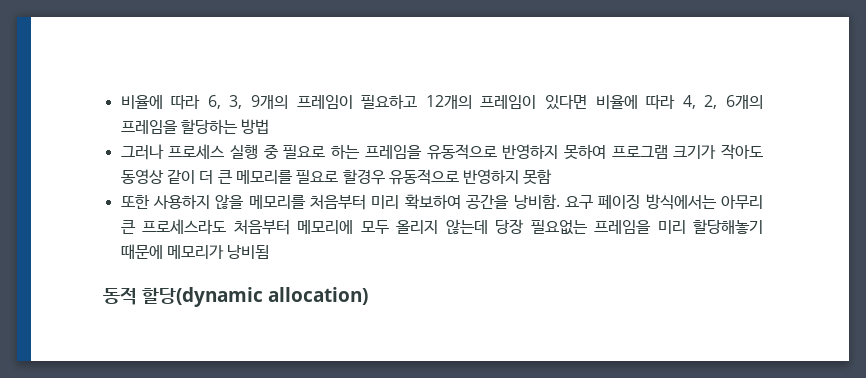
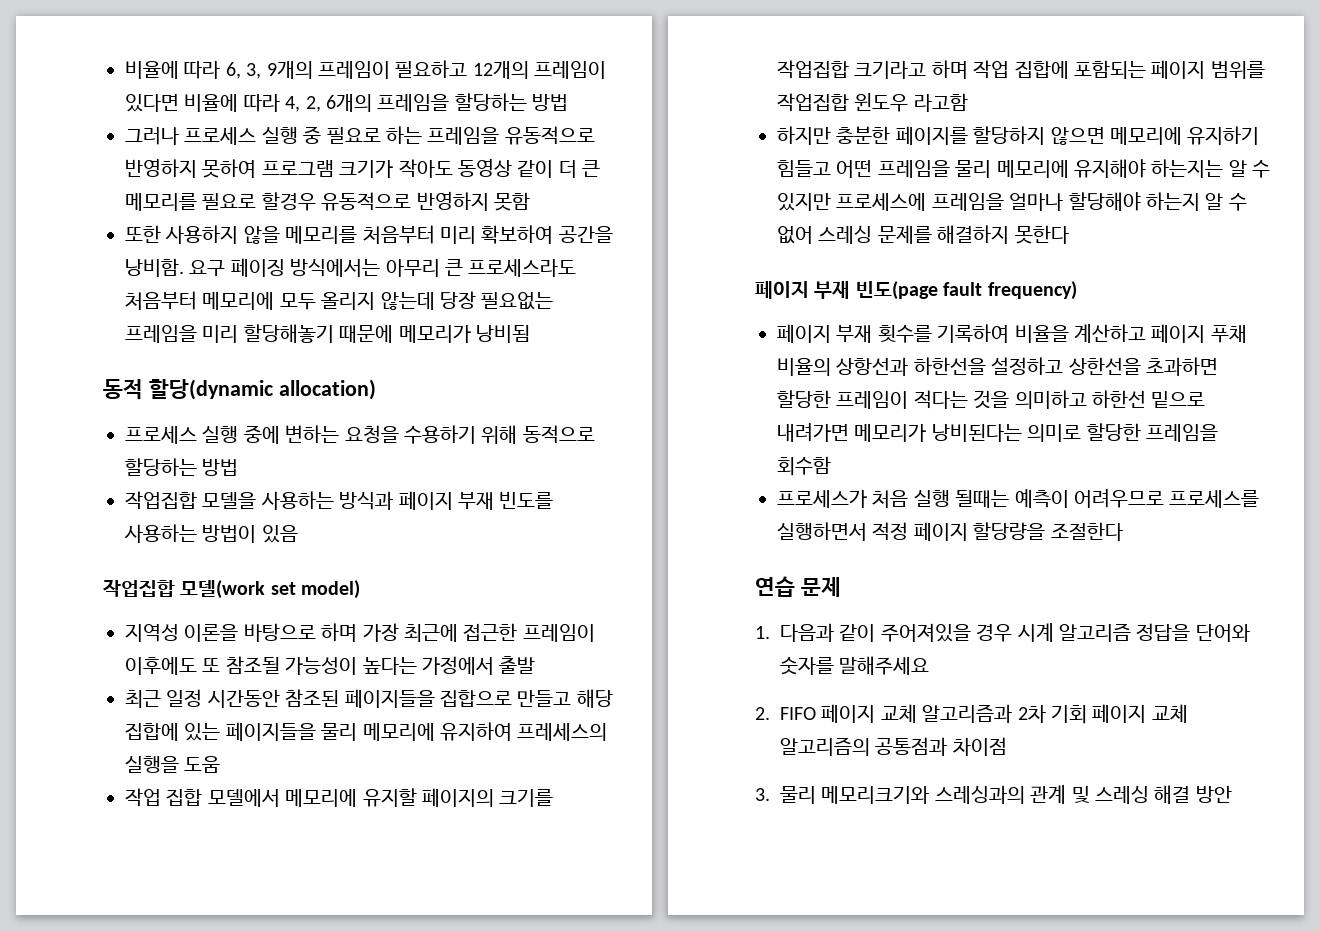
+ 프로세스 실행 중에 변하는 요청을 수용하기 위해 동적으로 할당하는 방법
+ 작업집합 모델을 사용하는 방식과 페이지 부재 빈도를 사용하는 방법이 있음
+ 작업집합 모델(work set model)
+ 지역성 이론을 바탕으로 하며 가장 최근에 접근한 프레임이 이후에도 또 참조될 가능성이 높다는 가정에서 출발
+ 최근 일정 시간동안 참조된 페이지들을 집합으로 만들고 해당 집합에 있는 페이지들을 물리 메모리에 유지하여 프레세스의 실행을 도움
+ 작업 집합 모델에서 메모리에 유지할 페이지의 크기를 작업집합 크기라고 하며 작업 집합에 포함되는 페이지 범위를 작업집합 윈도우 라고함
+ 하지만 충분한 페이지를 할당하지 않으면 메모리에 유지하기 힘들고 어떤 프레임을 물리 메모리에 유지해야 하는지는 알 수 있지만 프로세스에 프레임을 얼마나 할당해야 하는지 알 수 없어 스레싱 문제를 해결하지 못한다
+ 페이지 부재 빈도(page fault frequency)
+ 페이지 부재 횟수를 기록하여 비율을 계산하고 페이지 푸채 비율의 상항선과 하한선을 설정하고 상한선을 초과하면 할당한 프레임이 적다는 것을 의미하고 하한선 밑으로 내려가면 메모리가 낭비된다는 의미로 할당한 프레임을 회수함
+ 프로세스가 처음 실행 될때는 예측이 어려우므로 프로세스를 실행하면서 적정 페이지 할당량을 조절한다
+ 연습 문제
+ 1. 다음과 같이 주어져있을 경우 시계 알고리즘 정답을 단어와 숫자를 말해주세요
+ 2. FIFO 페이지 교체 알고리즘과 2차 기회 페이지 교체 알고리즘의 공통점과 차이점
+ 3. 물리 메모리크기와 스레싱과의 관계 및 스레싱 해결 방안

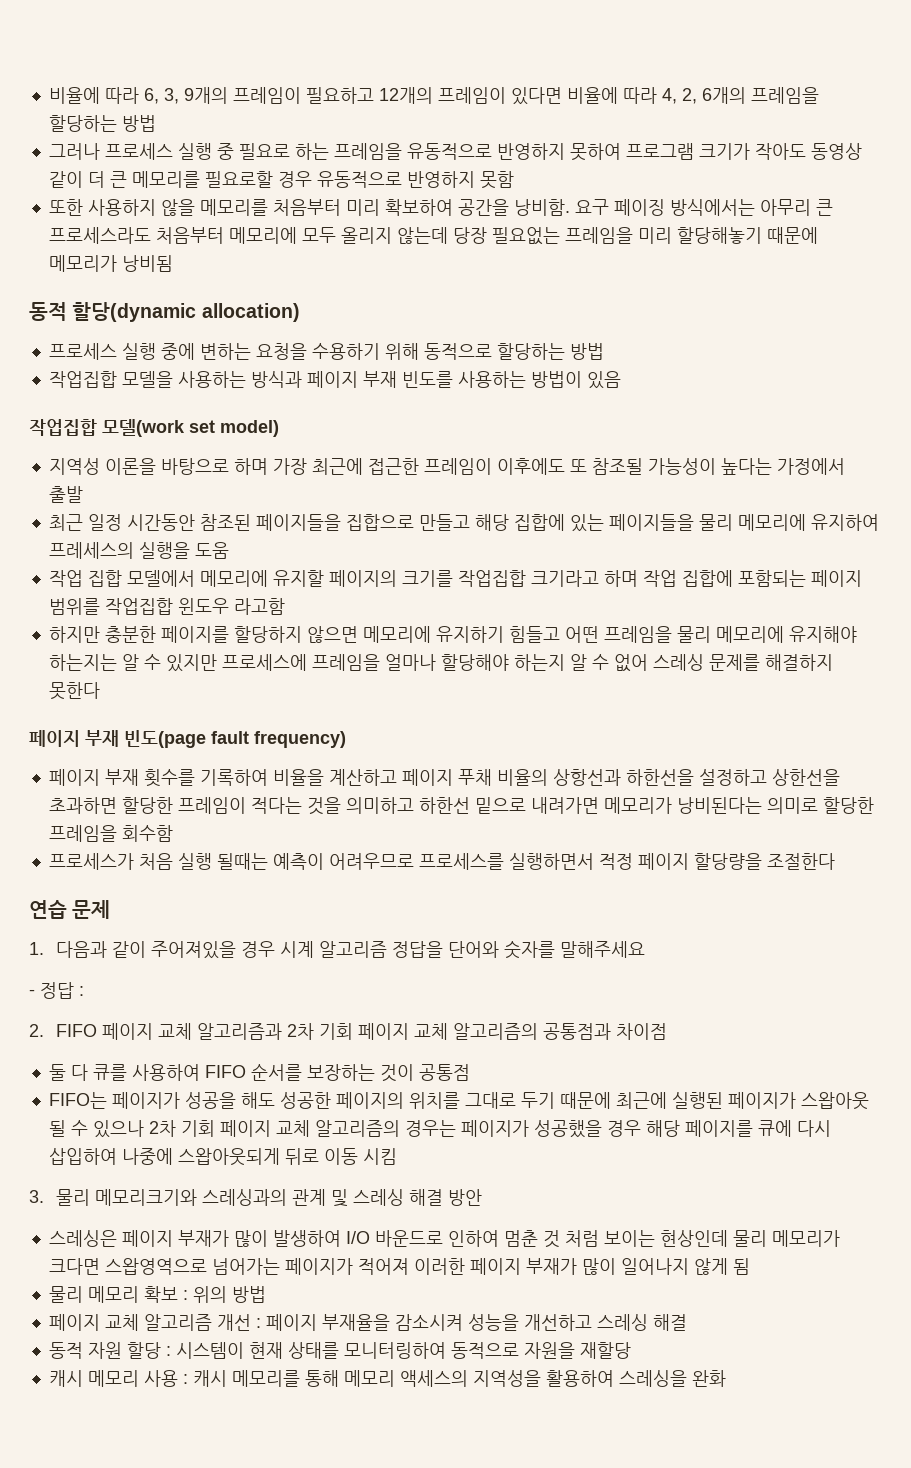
- 그러나 프로세스 실행 중 필요로 하는 프레임을 유동적으로 반영하지 못하여 프로그램 크기가 작아도 동영상 같이 더 큰 메모리를 필요로 할경우 유동적으로 반영하지 못함
+ 그러나 프로세스 실행 중 필요로 하는 프레임을 유동적으로 반영하지 못하여 프로그램 크기가 작아도 동영상 같이 더 큰 메모리를 필요로할 경우 유동적으로 반영하지 못함
+ - 정답 :
+ 둘 다 큐를 사용하여 FIFO 순서를 보장하는 것이 공통점
+ FIFO는 페이지가 성공을 해도 성공한 페이지의 위치를 그대로 두기 때문에 최근에 실행된 페이지가 스왑아웃 될 수 있으나 2차 기회 페이지 교체 알고리즘의 경우는 페이지가 성공했을 경우 해당 페이지를 큐에 다시 삽입하여 나중에 스왑아웃되게 뒤로 이동 시킴
+ 스레싱은 페이지 부재가 많이 발생하여 I/O 바운드로 인하여 멈춘 것 처럼 보이는 현상인데 물리 메모리가 크다면 스왑영역으로 넘어가는 페이지가 적어져 이러한 페이지 부재가 많이 일어나지 않게 됨
+ 물리 메모리 확보 : 위의 방법
+ 페이지 교체 알고리즘 개선 : 페이지 부재율을 감소시켜 성능을 개선하고 스레싱 해결
+ 동적 자원 할당 : 시스템이 현재 상태를 모니터링하여 동적으로 자원을 재할당
+ 캐시 메모리 사용 : 캐시 메모리를 통해 메모리 액세스의 지역성을 활용하여 스레싱을 완화

